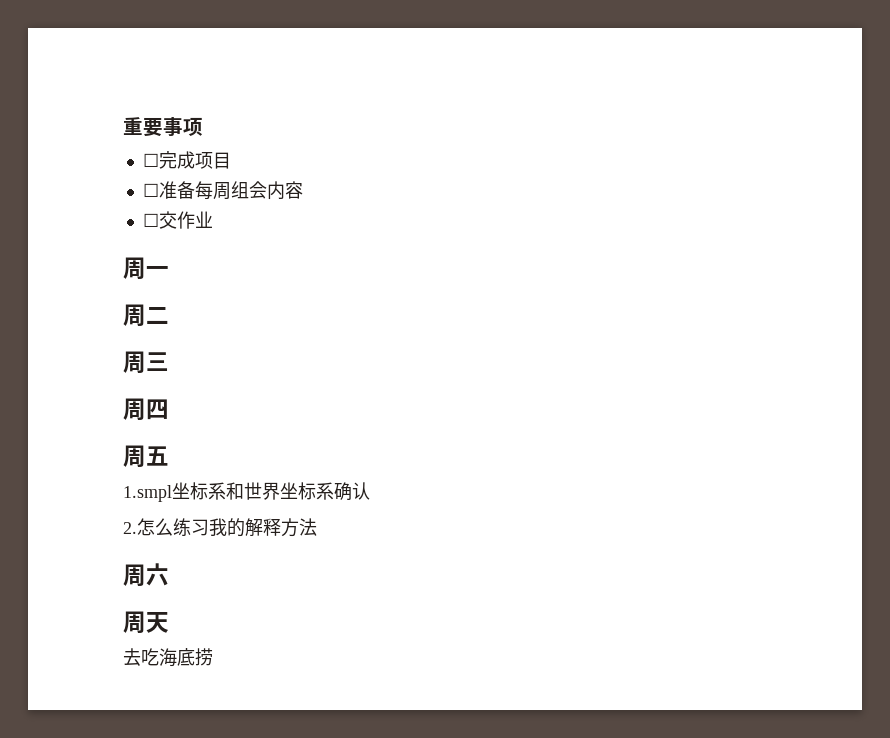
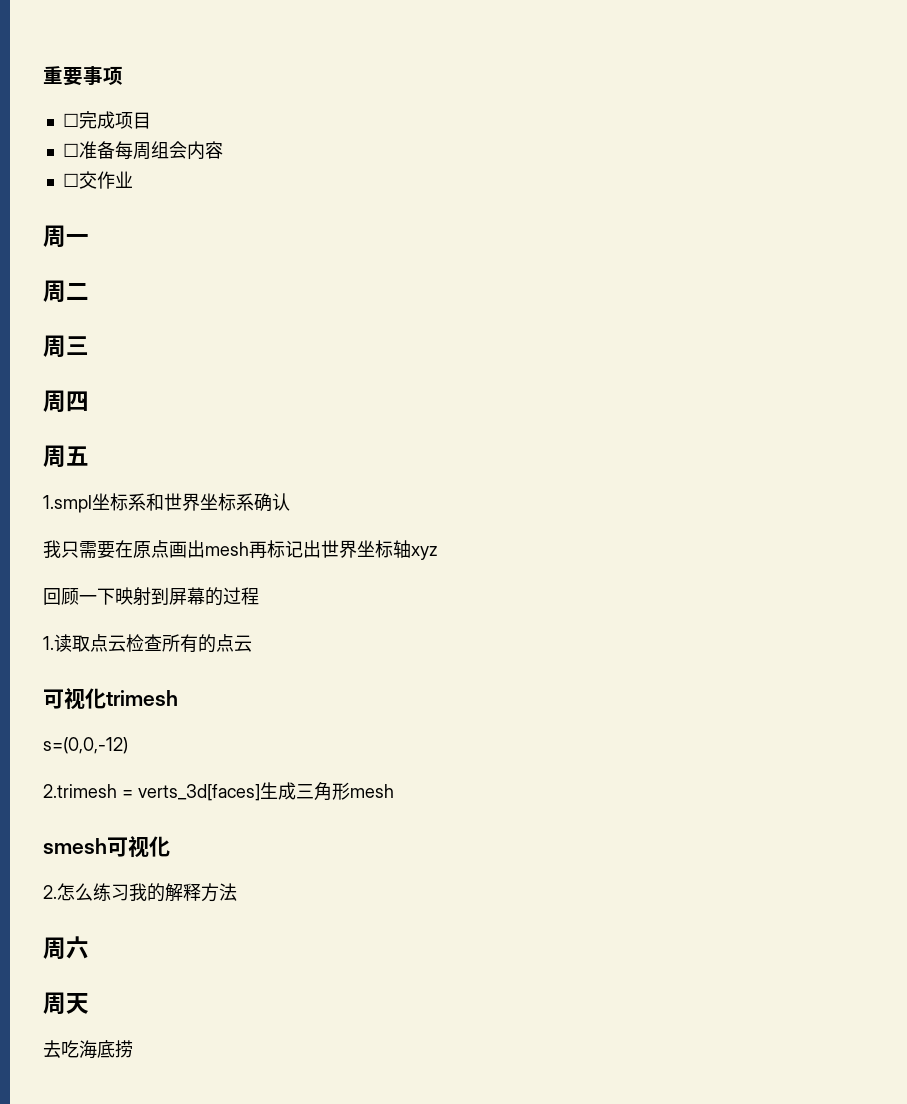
+ 我只需要在原点画出mesh再标记出世界坐标轴xyz
+ 回顾一下映射到屏幕的过程
+ 1.读取点云检查所有的点云
+ 可视化trimesh
+ s=(0,0,-12)
+ 2.trimesh = verts_3d[faces]生成三角形mesh
+ smesh可视化

